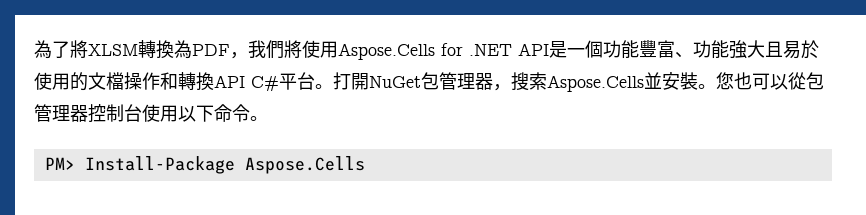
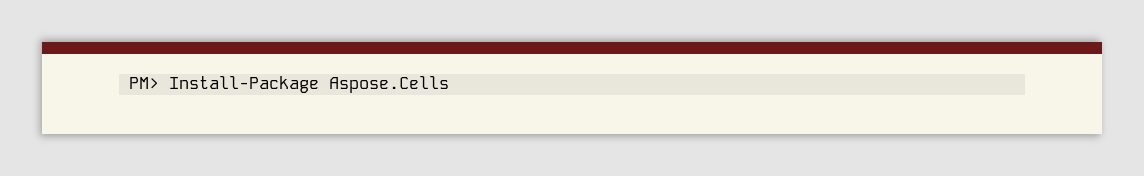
- 為了將XLSM轉換為PDF，我們將使用Aspose.Cells for .NET API是一個功能豐富、功能強大且易於使用的文檔操作和轉換API C#平台。打開NuGet包管理器，搜索Aspose.Cells並安裝。您也可以從包管理器控制台使用以下命令。

